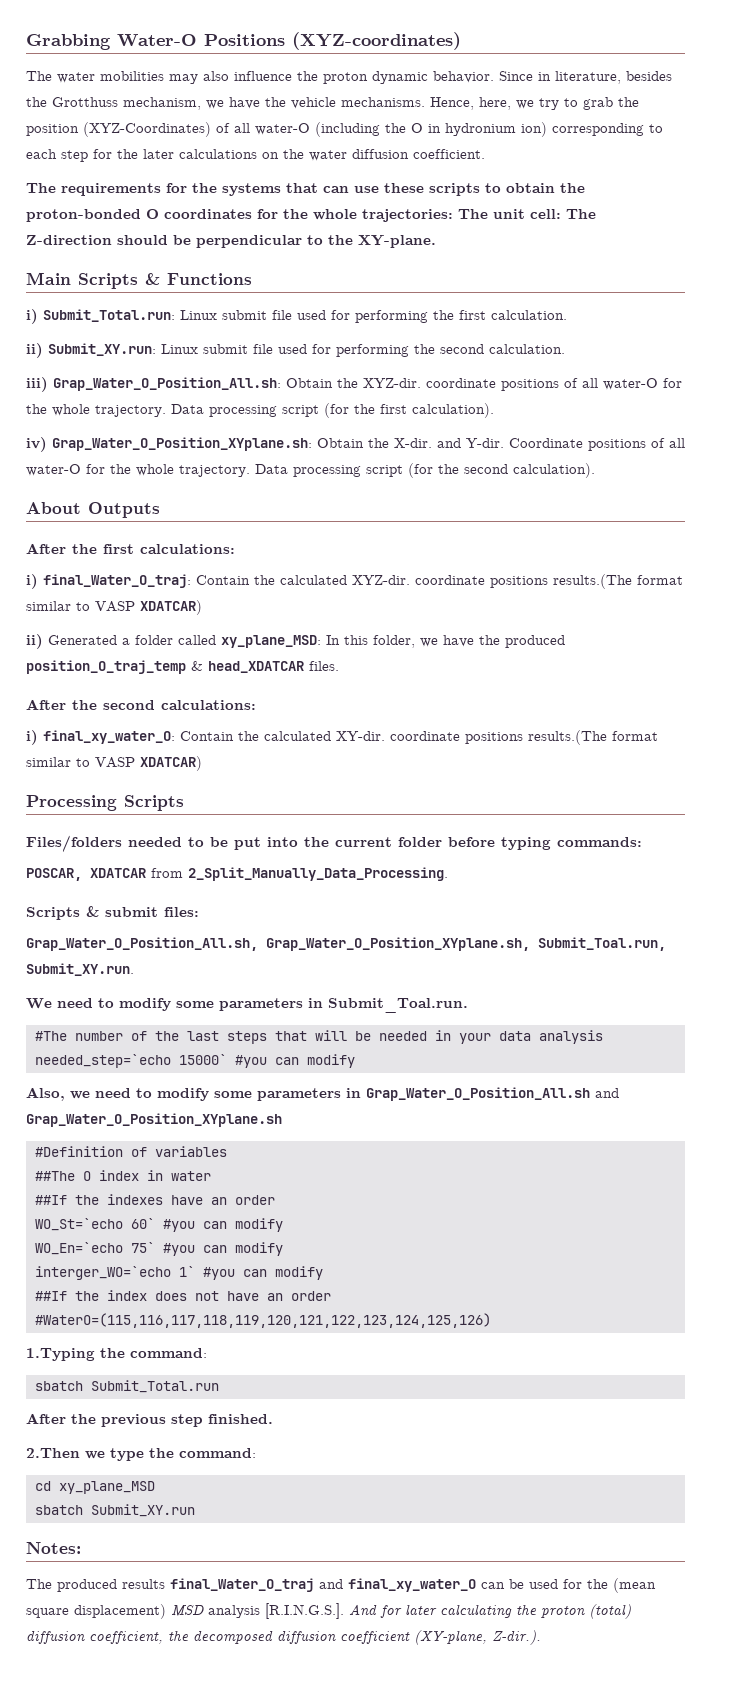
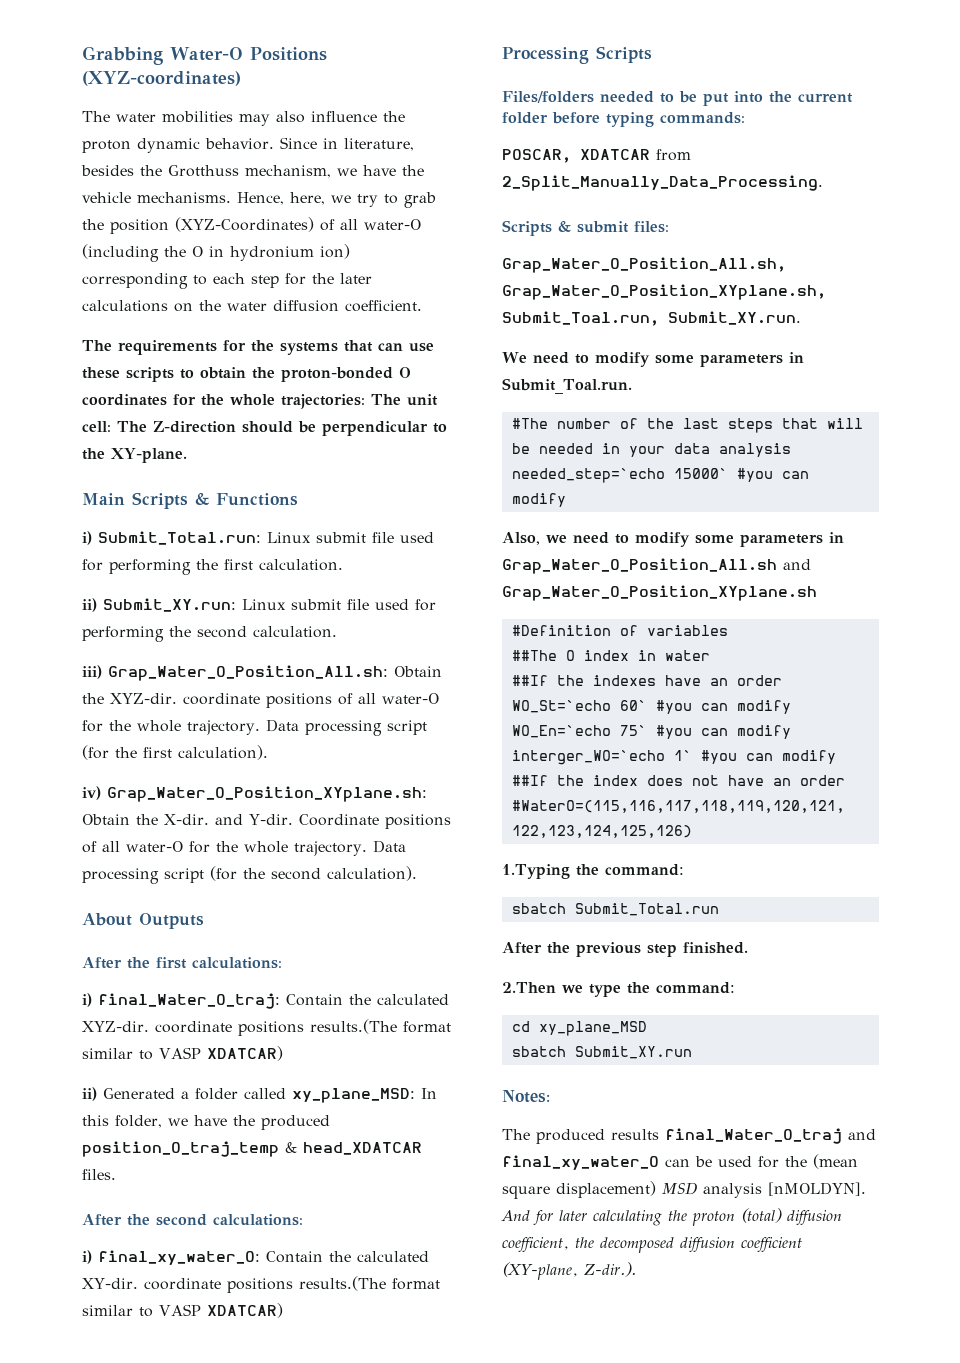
- The produced results final_Water_O_traj and final_xy_water_O can be used for the (mean square displacement) MSD analysis [R.I.N.G.S.]. And for later calculating the proton (total) diffusion coefficient, the decomposed diffusion coefficient (XY-plane, Z-dir.).
+ The produced results final_Water_O_traj and final_xy_water_O can be used for the (mean square displacement) MSD analysis [nMOLDYN]. And for later calculating the proton (total) diffusion coefficient, the decomposed diffusion coefficient (XY-plane, Z-dir.).

